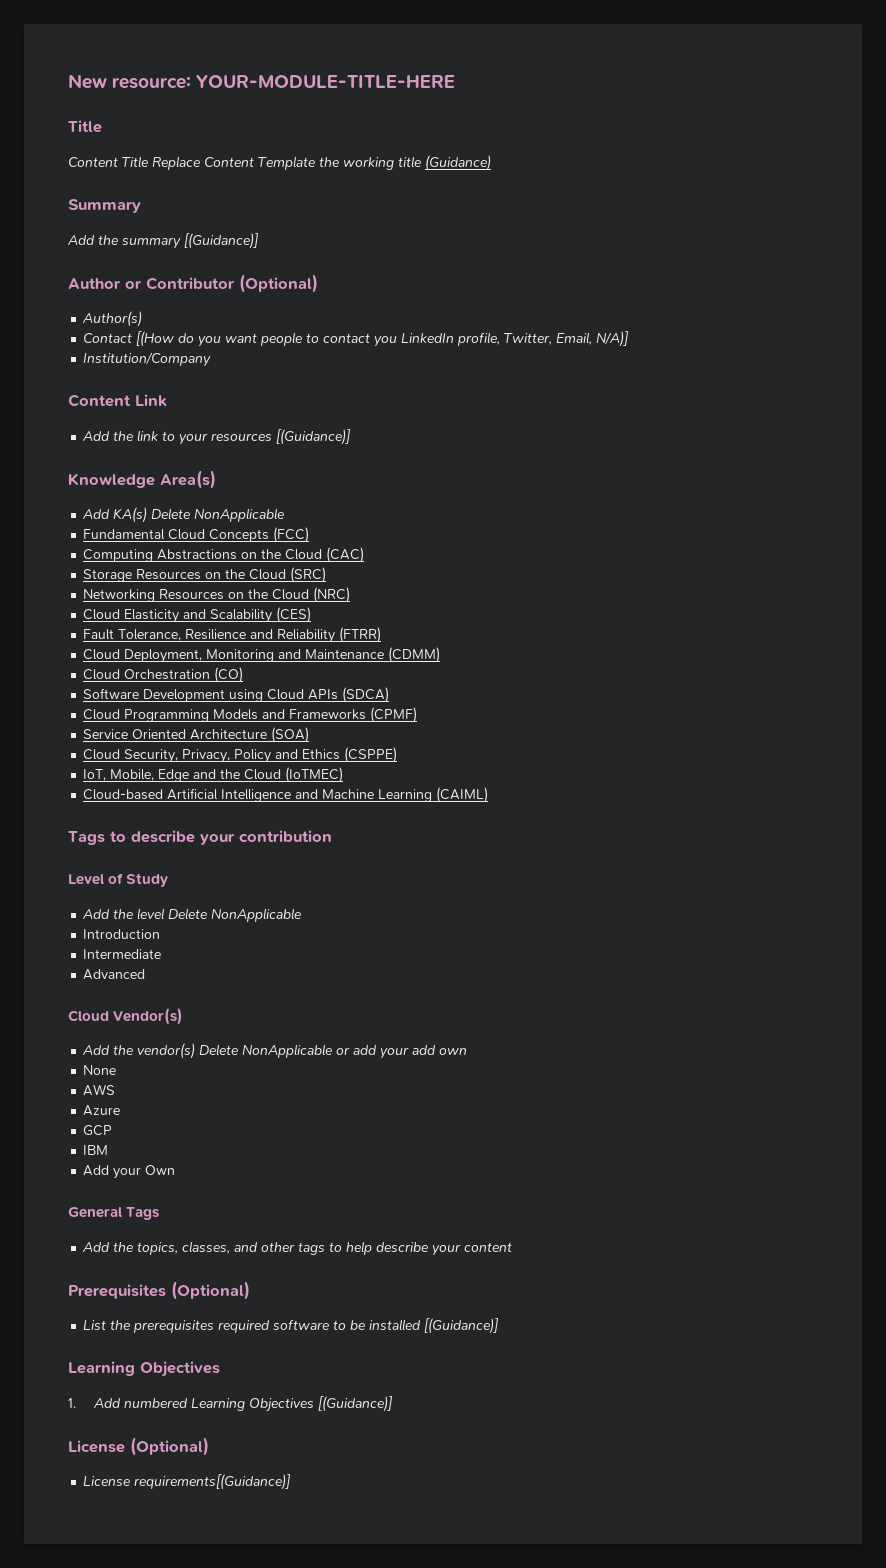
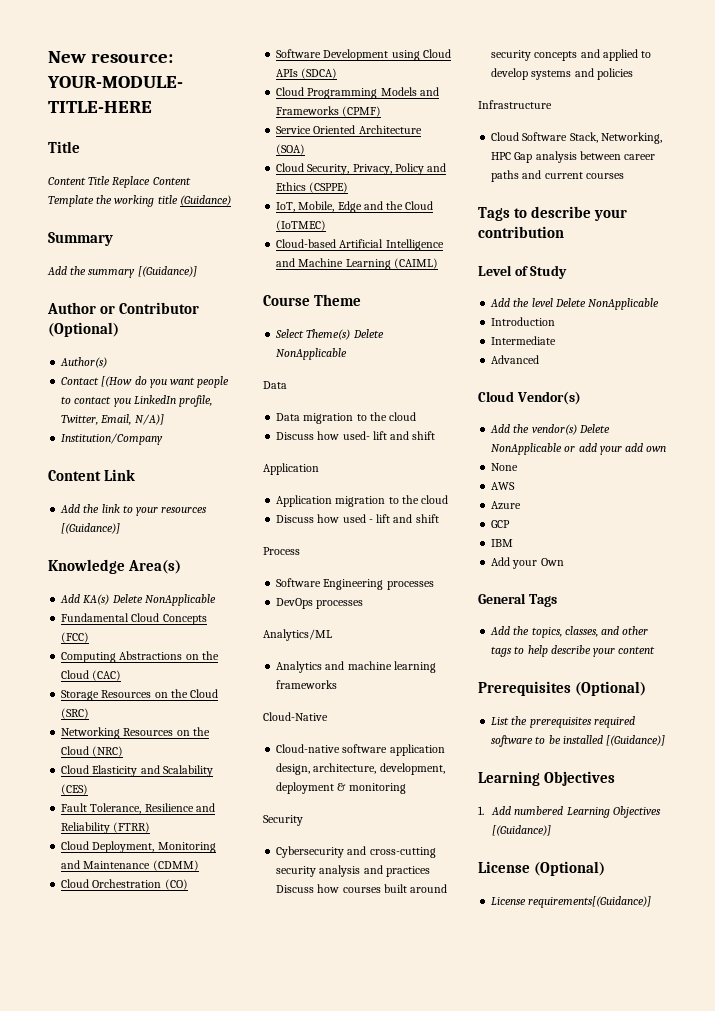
+ Course Theme
+ Select Theme(s) Delete NonApplicable
+ Data
+ Data migration to the cloud
+ Discuss how used- lift and shift
+ Application
+ Application migration to the cloud
+ Discuss how used - lift and shift
+ Process
+ Software Engineering processes
+ DevOps processes
+ Analytics/ML
+ Analytics and machine learning frameworks
+ Cloud-Native
+ Cloud-native software application design, architecture, development, deployment & monitoring
+ Security
+ Cybersecurity and cross-cutting security analysis and practices Discuss how courses built around security concepts and applied to develop systems and policies
+ Infrastructure
+ Cloud Software Stack, Networking, HPC Gap analysis between career paths and current courses

